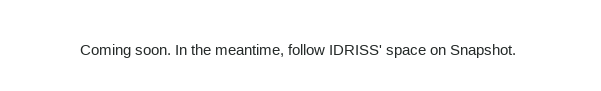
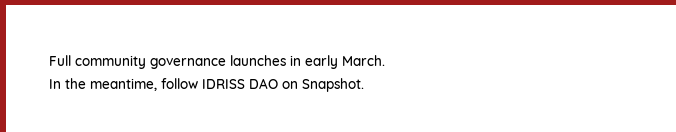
- Coming soon. In the meantime, follow IDRISS' space on Snapshot.
+ Full community governance launches in early March.
+ In the meantime, follow IDRISS DAO on Snapshot.

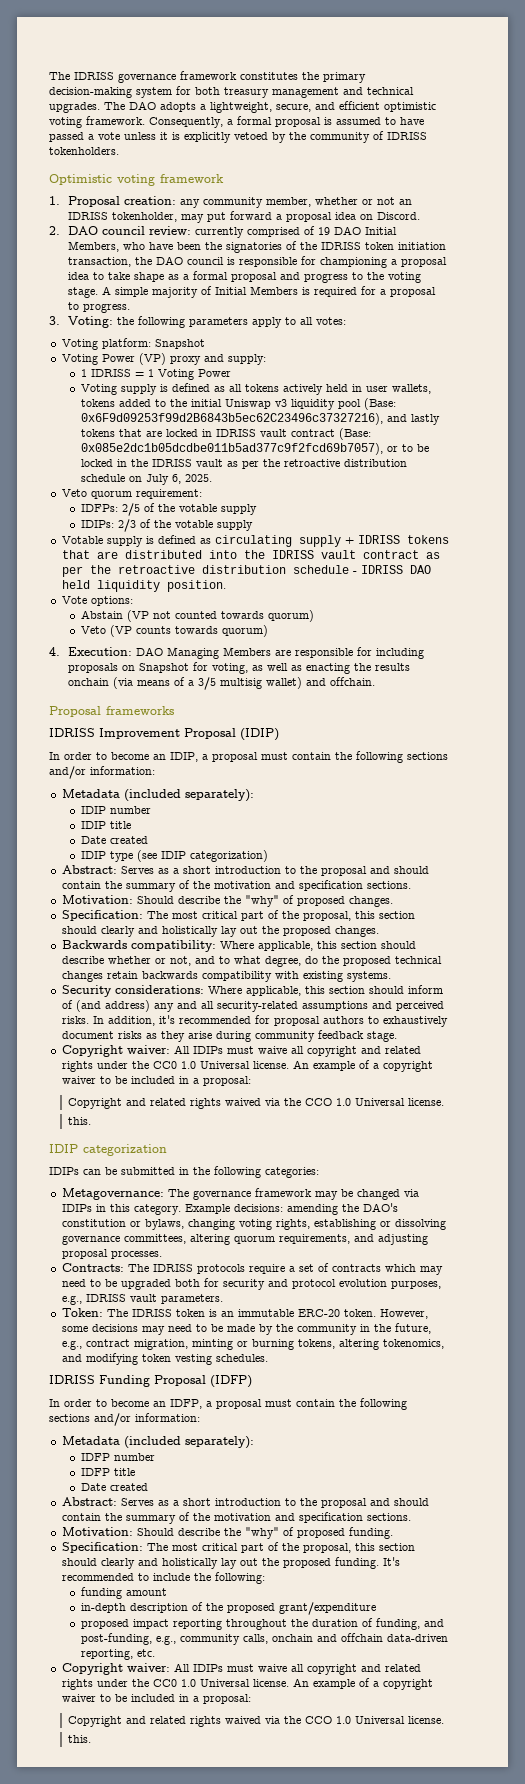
- Full community governance launches in early March.
- In the meantime, follow IDRISS DAO on Snapshot.
+ The IDRISS governance framework constitutes the primary decision-making system for both treasury management and technical upgrades. The DAO adopts a lightweight, secure, and efficient optimistic voting framework. Consequently, a formal proposal is assumed to have passed a vote unless it is explicitly vetoed by the community of IDRISS tokenholders.
+ Optimistic voting framework
+ 1. Proposal creation: any community member, whether or not an IDRISS tokenholder, may put forward a proposal idea on Discord.
+ 2. DAO council review: currently comprised of 19 DAO Initial Members, who have been the signatories of the IDRISS token initiation transaction, the DAO council is responsible for championing a proposal idea to take shape as a formal proposal and progress to the voting stage. A simple majority of Initial Members is required for a proposal to progress.
+ 3. Voting: the following parameters apply to all votes:
+ Voting platform: Snapshot
+ Voting Power (VP) proxy and supply:
+ 1 IDRISS = 1 Voting Power
+ Voting supply is defined as all tokens actively held in user wallets, tokens added to the initial Uniswap v3 liquidity pool (Base: 0x6F9d09253f99d2B6843b5ec62C23496c37327216), and lastly tokens that are locked in IDRISS vault contract (Base: 0x085e2dc1b05dcdbe011b5ad377c9f2fcd69b7057), or to be locked in the IDRISS vault as per the retroactive distribution schedule on July 6, 2025.
+ Veto quorum requirement:
+ IDFPs: 2/5 of the votable supply
+ IDIPs: 2/3 of the votable supply
+ Votable supply is defined as circulating supply + IDRISS tokens that are distributed into the IDRISS vault contract as per the retroactive distribution schedule - IDRISS DAO held liquidity position.
+ Vote options:
+ Abstain (VP not counted towards quorum)
+ Veto (VP counts towards quorum)
+ 4. Execution: DAO Managing Members are responsible for including proposals on Snapshot for voting, as well as enacting the results onchain (via means of a 3/5 multisig wallet) and offchain.
+ Proposal frameworks
+ IDRISS Improvement Proposal (IDIP)
+ In order to become an IDIP, a proposal must contain the following sections and/or information:
+ Metadata (included separately):
+ IDIP number
+ IDIP title
+ Date created
+ IDIP type (see IDIP categorization)
+ Abstract: Serves as a short introduction to the proposal and should contain the summary of the motivation and specification sections.
+ Motivation: Should describe the "why" of proposed changes.
+ Specification: The most critical part of the proposal, this section should clearly and holistically lay out the proposed changes.
+ Backwards compatibility: Where applicable, this section should describe whether or not, and to what degree, do the proposed technical changes retain backwards compatibility with existing systems.
+ Security considerations: Where applicable, this section should inform of (and address) any and all security-related assumptions and perceived risks. In addition, it's recommended for proposal authors to exhaustively document risks as they arise during community feedback stage.
+ Copyright waiver: All IDIPs must waive all copyright and related rights under the CC0 1.0 Universal license. An example of a copyright waiver to be included in a proposal:
+ Copyright and related rights waived via the CCO 1.0 Universal license.
+ this.
+ IDIP categorization
+ IDIPs can be submitted in the following categories:
+ Metagovernance: The governance framework may be changed via IDIPs in this category. Example decisions: amending the DAO's constitution or bylaws, changing voting rights, establishing or dissolving governance committees, altering quorum requirements, and adjusting proposal processes.
+ Contracts: The IDRISS protocols require a set of contracts which may need to be upgraded both for security and protocol evolution purposes, e.g., IDRISS vault parameters.
+ Token: The IDRISS token is an immutable ERC-20 token. However, some decisions may need to be made by the community in the future, e.g., contract migration, minting or burning tokens, altering tokenomics, and modifying token vesting schedules.
+ IDRISS Funding Proposal (IDFP)
+ In order to become an IDFP, a proposal must contain the following sections and/or information:
+ Metadata (included separately):
+ IDFP number
+ IDFP title
+ Date created
+ Abstract: Serves as a short introduction to the proposal and should contain the summary of the motivation and specification sections.
+ Motivation: Should describe the "why" of proposed funding.
+ Specification: The most critical part of the proposal, this section should clearly and holistically lay out the proposed funding. It's recommended to include the following:
+ funding amount
+ in-depth description of the proposed grant/expenditure
+ proposed impact reporting throughout the duration of funding, and post-funding, e.g., community calls, onchain and offchain data-driven reporting, etc.
+ Copyright waiver: All IDIPs must waive all copyright and related rights under the CC0 1.0 Universal license. An example of a copyright waiver to be included in a proposal:
+ Copyright and related rights waived via the CCO 1.0 Universal license.
+ this.

